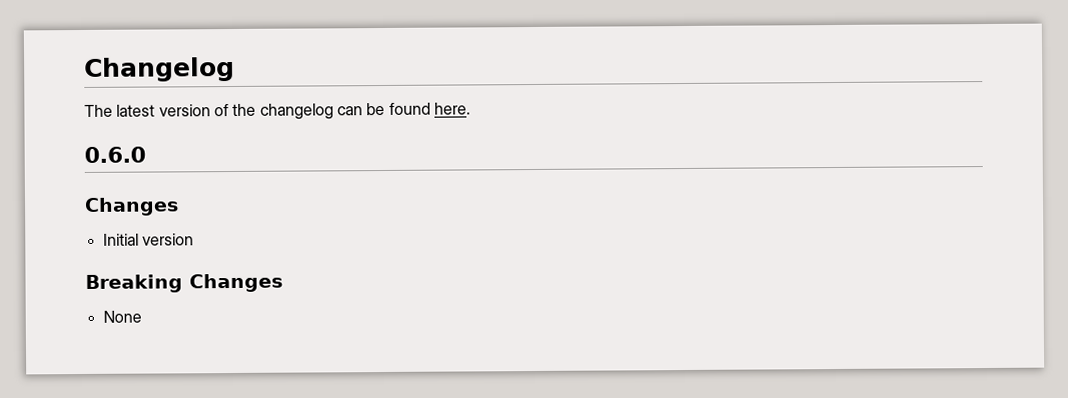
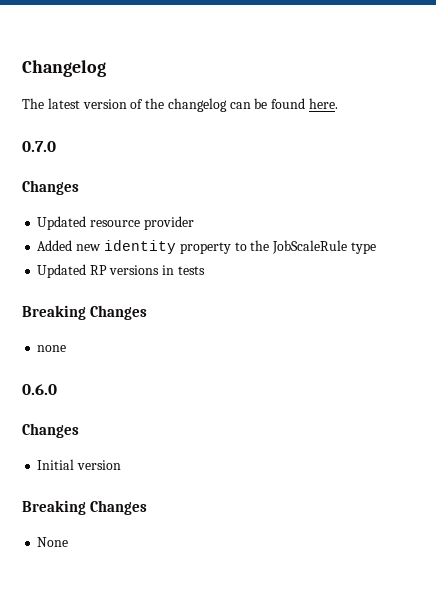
+ 0.7.0
+ Changes
+ Updated resource provider
+ Added new identity property to the JobScaleRule type
+ Updated RP versions in tests
+ Breaking Changes
+ none

